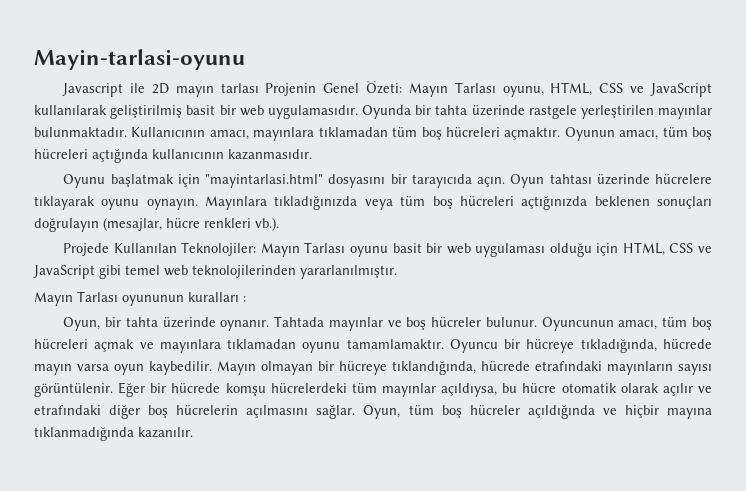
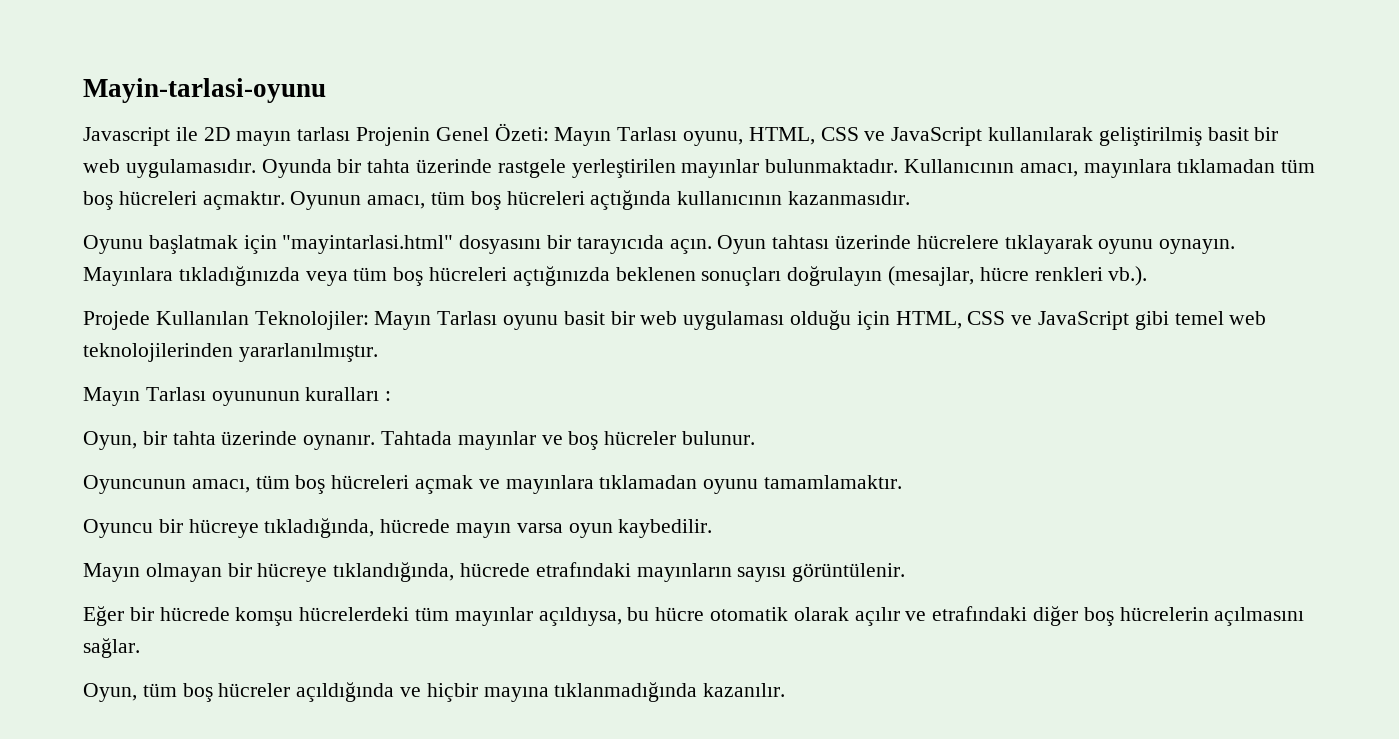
- Tahtada mayınlar ve boş hücreler bulunur. Oyuncunun amacı, tüm boş hücreleri açmak ve mayınlara tıklamadan oyunu tamamlamaktır. Oyuncu bir hücreye tıkladığında, hücrede mayın varsa oyun kaybedilir. Mayın olmayan bir hücreye tıklandığında, hücrede etrafındaki mayınların sayısı görüntülenir. Eğer bir hücrede komşu hücrelerdeki tüm mayınlar açıldıysa, bu hücre otomatik olarak açılır ve etrafındaki diğer boş hücrelerin açılmasını sağlar. Oyun, tüm boş hücreler açıldığında ve hiçbir mayına tıklanmadığında kazanılır.
+ Tahtada mayınlar ve boş hücreler bulunur.
+ Oyuncunun amacı, tüm boş hücreleri açmak ve mayınlara tıklamadan oyunu tamamlamaktır.
+ Oyuncu bir hücreye tıkladığında, hücrede mayın varsa oyun kaybedilir.
+ Mayın olmayan bir hücreye tıklandığında, hücrede etrafındaki mayınların sayısı görüntülenir.
+ Eğer bir hücrede komşu hücrelerdeki tüm mayınlar açıldıysa, bu hücre otomatik olarak açılır ve etrafındaki diğer boş hücrelerin açılmasını sağlar.
+ Oyun, tüm boş hücreler açıldığında ve hiçbir mayına tıklanmadığında kazanılır.

